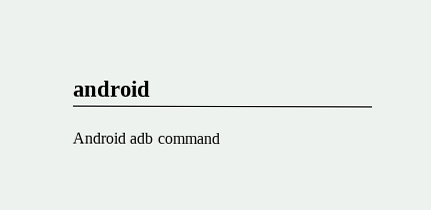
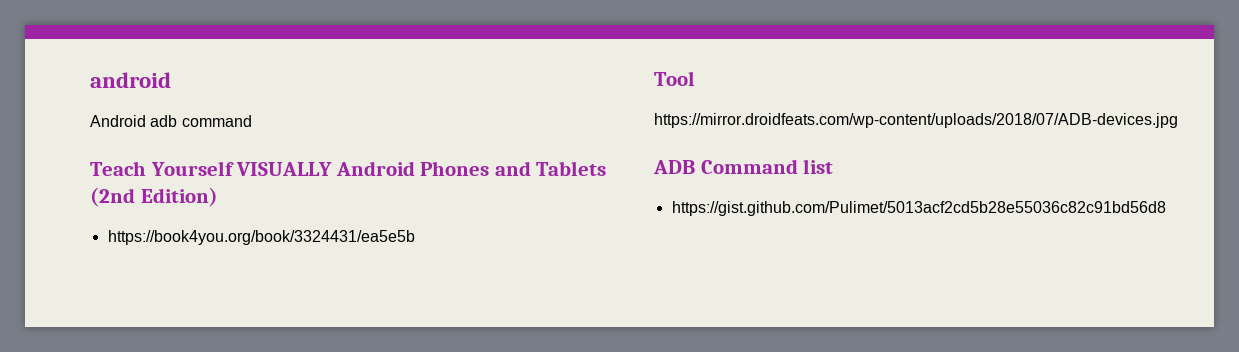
+ Teach Yourself VISUALLY Android Phones and Tablets (2nd Edition)
+ https://book4you.org/book/3324431/ea5e5b
+ Tool
+ https://mirror.droidfeats.com/wp-content/uploads/2018/07/ADB-devices.jpg
+ ADB Command list
+ https://gist.github.com/Pulimet/5013acf2cd5b28e55036c82c91bd56d8

